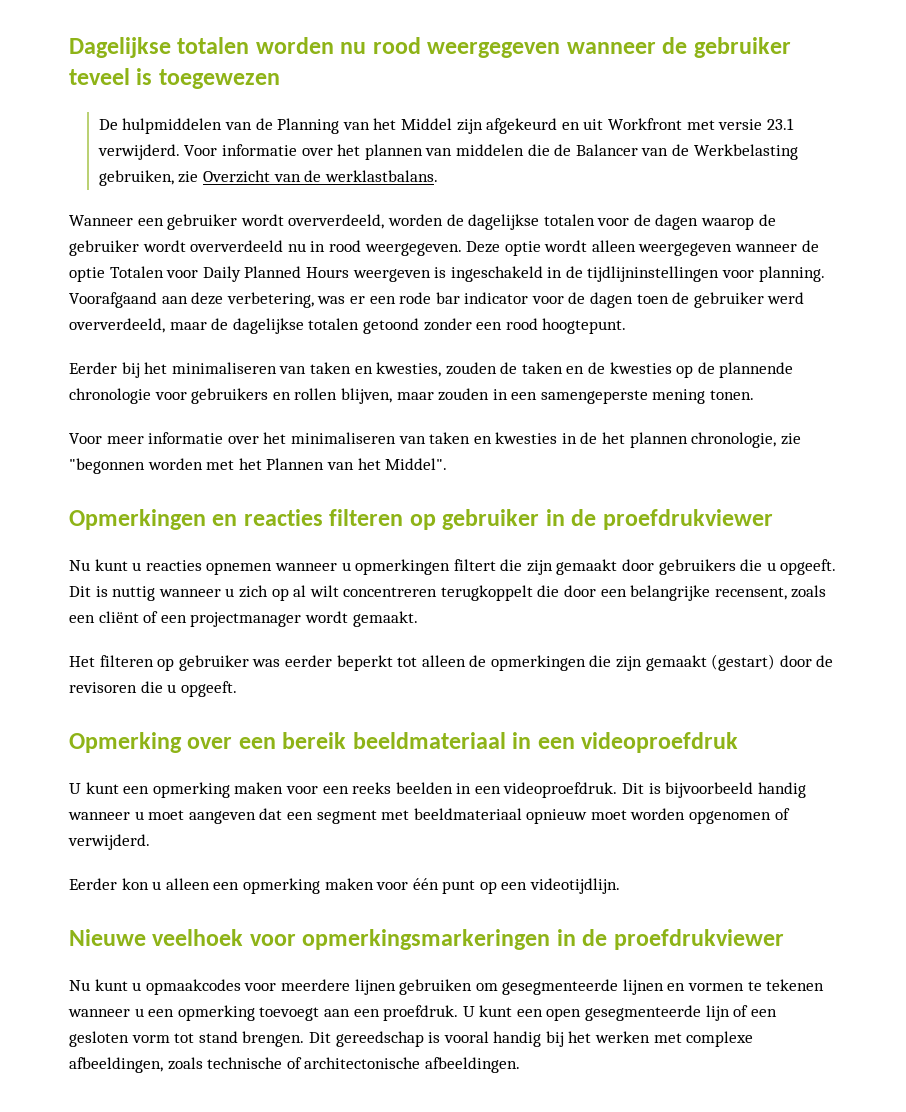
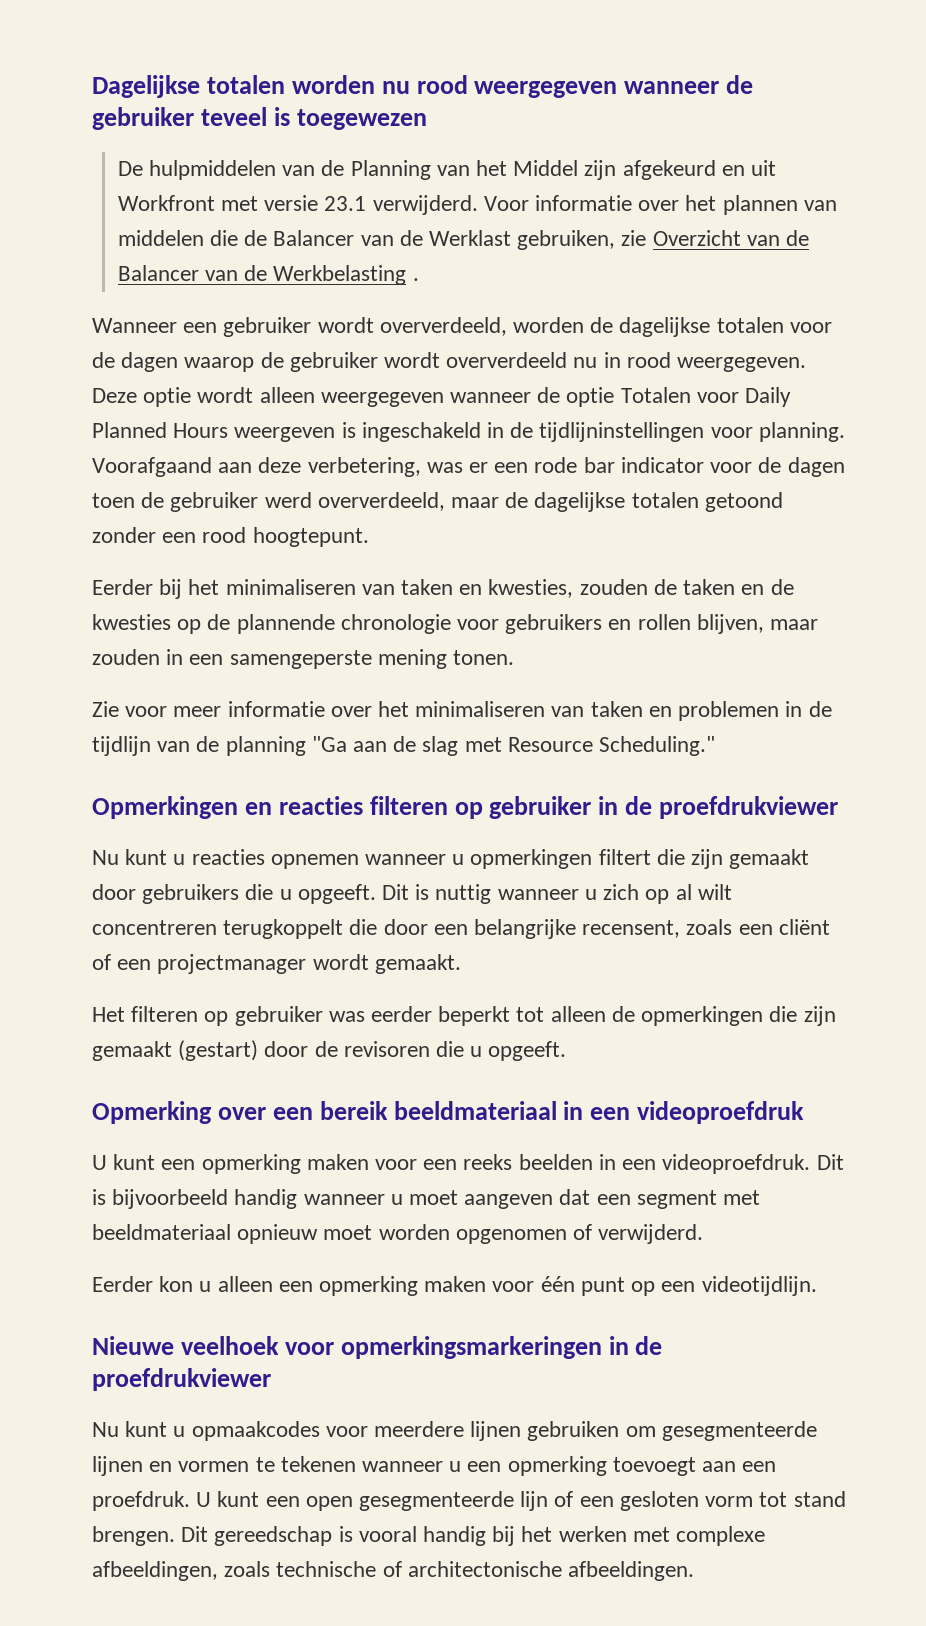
- Voor informatie over het plannen van middelen die de Balancer van de Werkbelasting gebruiken, zie Overzicht van de werklastbalans.
+ Voor informatie over het plannen van middelen die de Balancer van de Werklast gebruiken, zie Overzicht van de Balancer van de Werkbelasting .
- Voor meer informatie over het minimaliseren van taken en kwesties in de het plannen chronologie, zie "begonnen worden met het Plannen van het Middel".
+ Zie voor meer informatie over het minimaliseren van taken en problemen in de tijdlijn van de planning "Ga aan de slag met Resource Scheduling."

